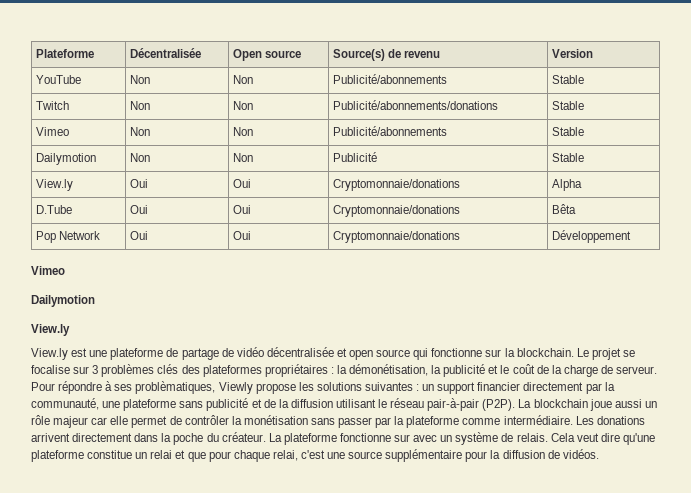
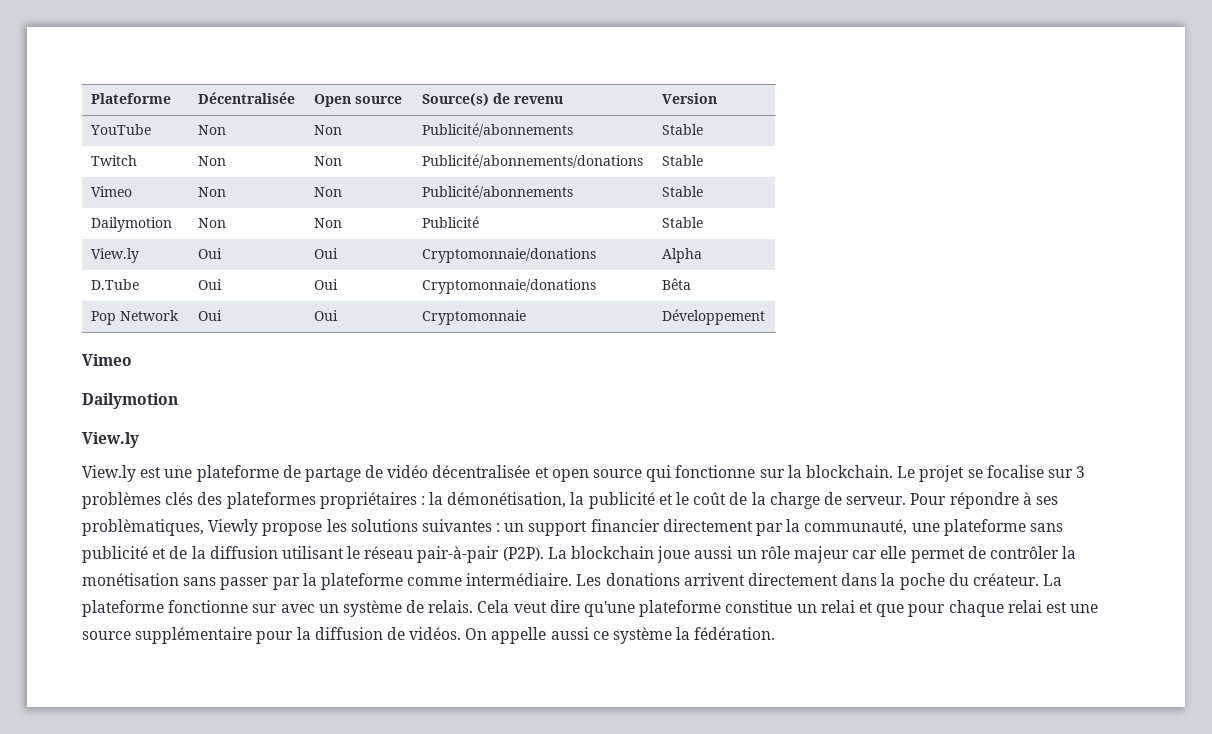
- Pop Network | Oui | Oui | Cryptomonnaie/donations | Développement
+ Pop Network | Oui | Oui | Cryptomonnaie | Développement
- Cela veut dire qu'une plateforme constitue un relai et que pour chaque relai, c'est une source supplémentaire pour la diffusion de vidéos.
+ Cela veut dire qu'une plateforme constitue un relai et que pour chaque relai est une source supplémentaire pour la diffusion de vidéos.
+ On appelle aussi ce système la fédération.

